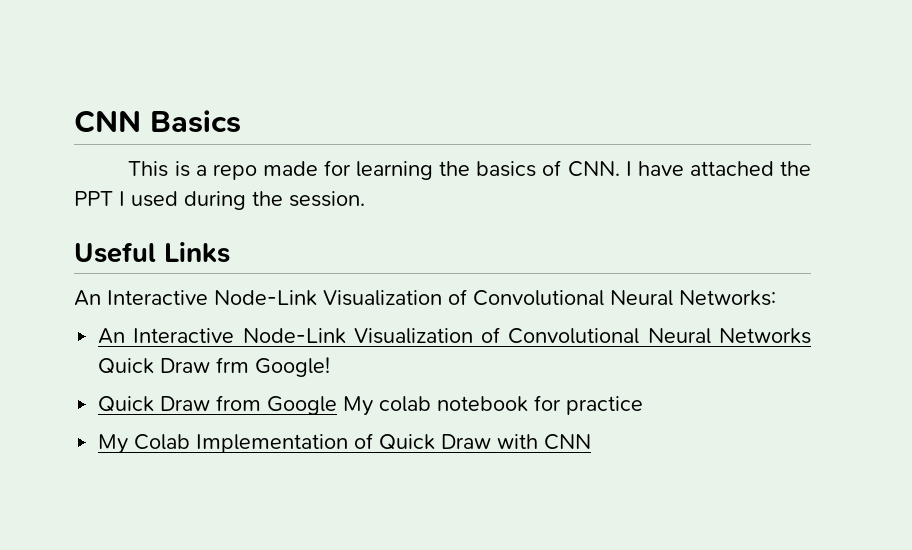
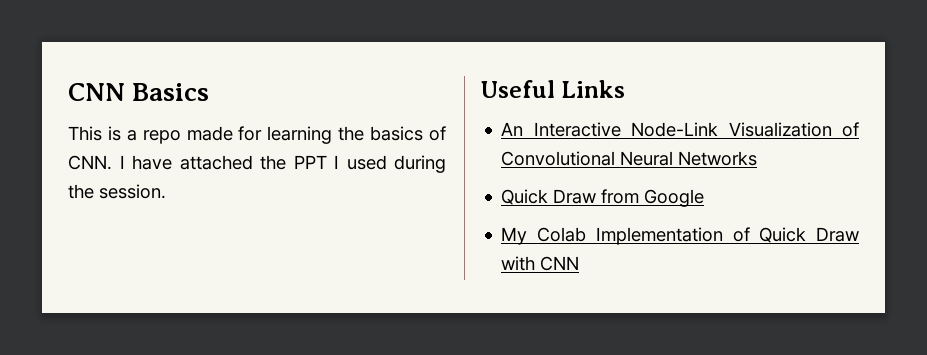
- An Interactive Node-Link Visualization of Convolutional Neural Networks:
- An Interactive Node-Link Visualization of Convolutional Neural Networks Quick Draw frm Google!
+ An Interactive Node-Link Visualization of Convolutional Neural Networks
- Quick Draw from Google My colab notebook for practice
+ Quick Draw from Google

